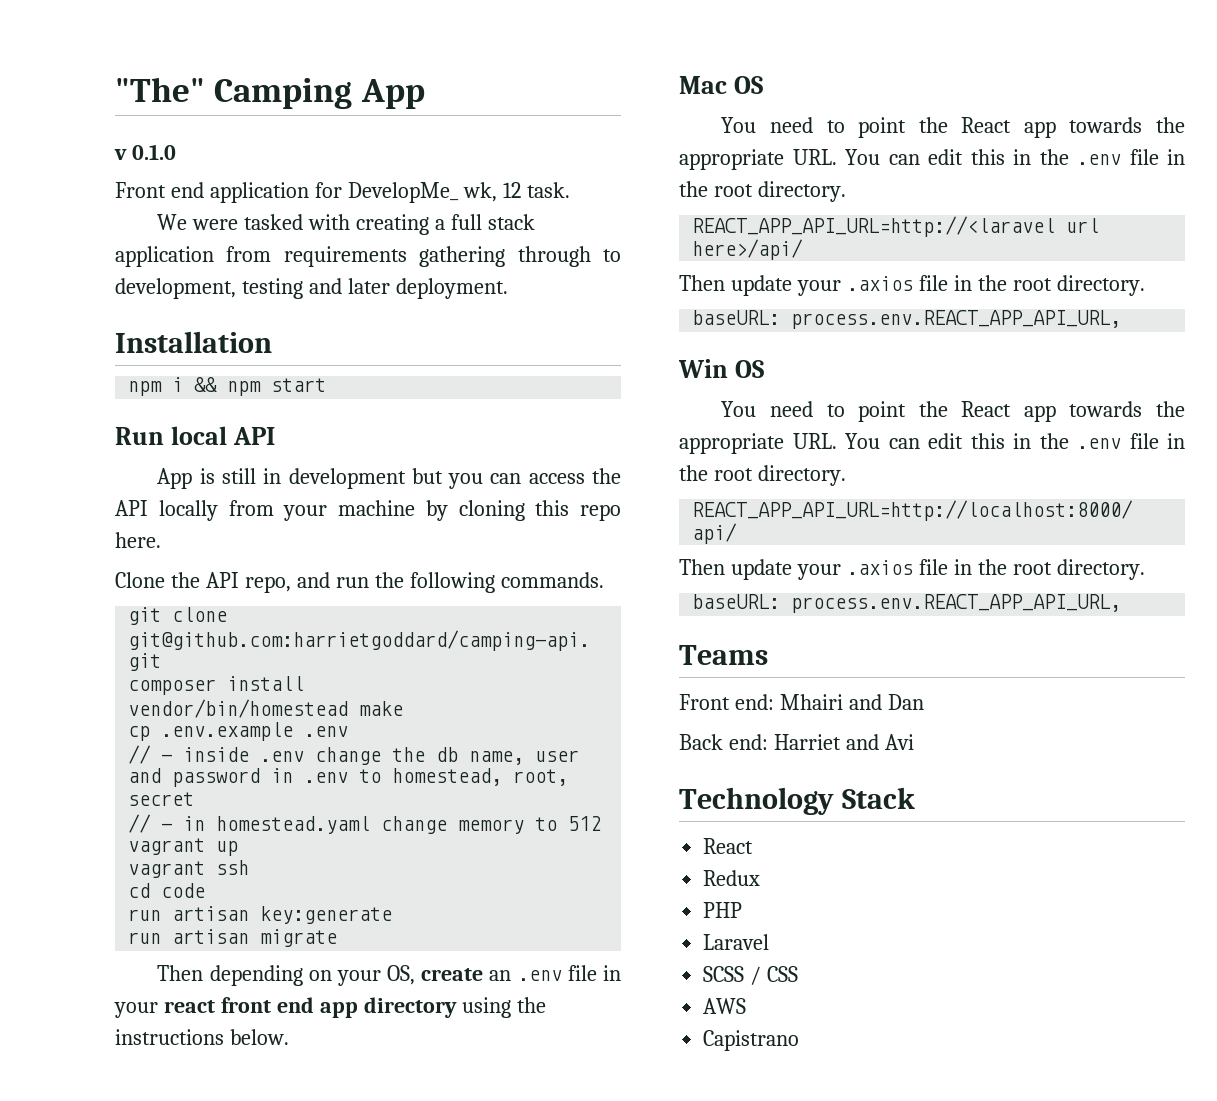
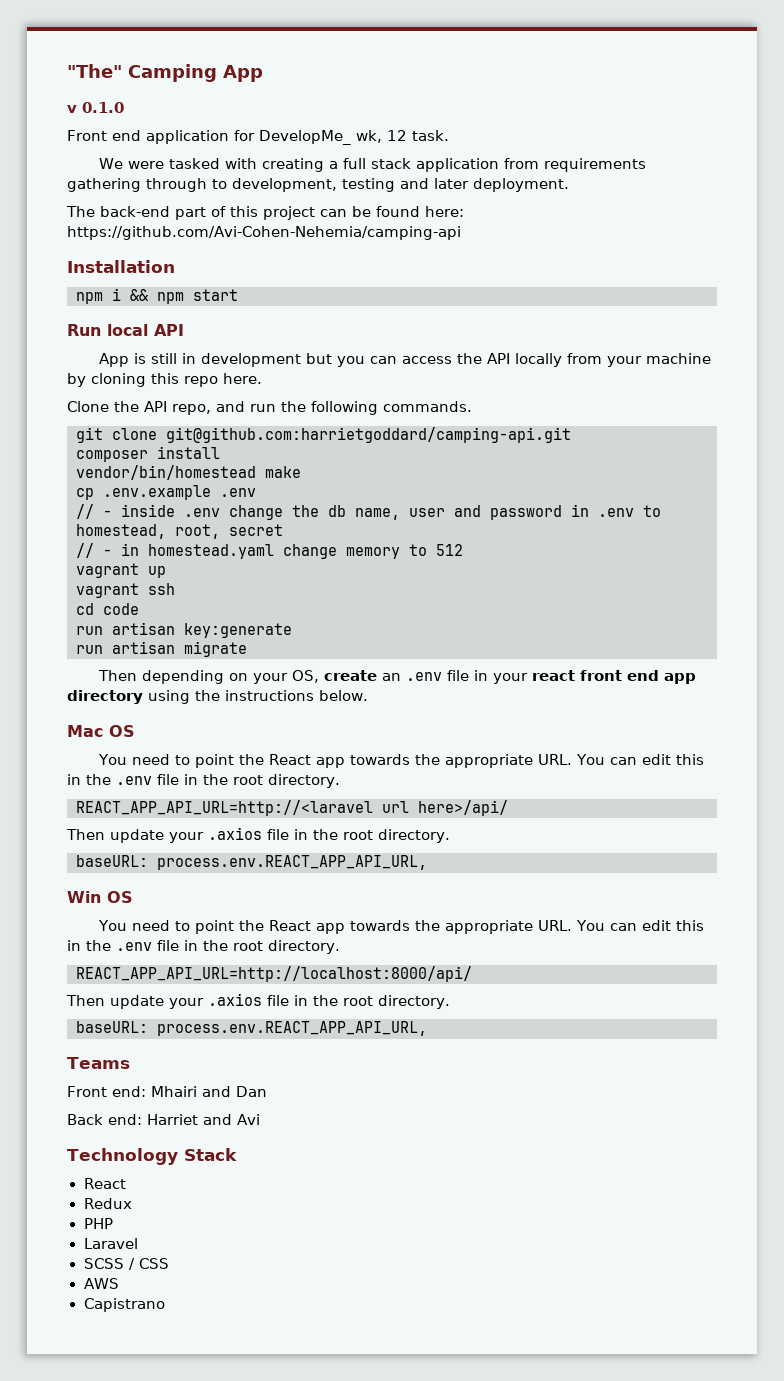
+ The back-end part of this project can be found here: https://github.com/Avi-Cohen-Nehemia/camping-api

